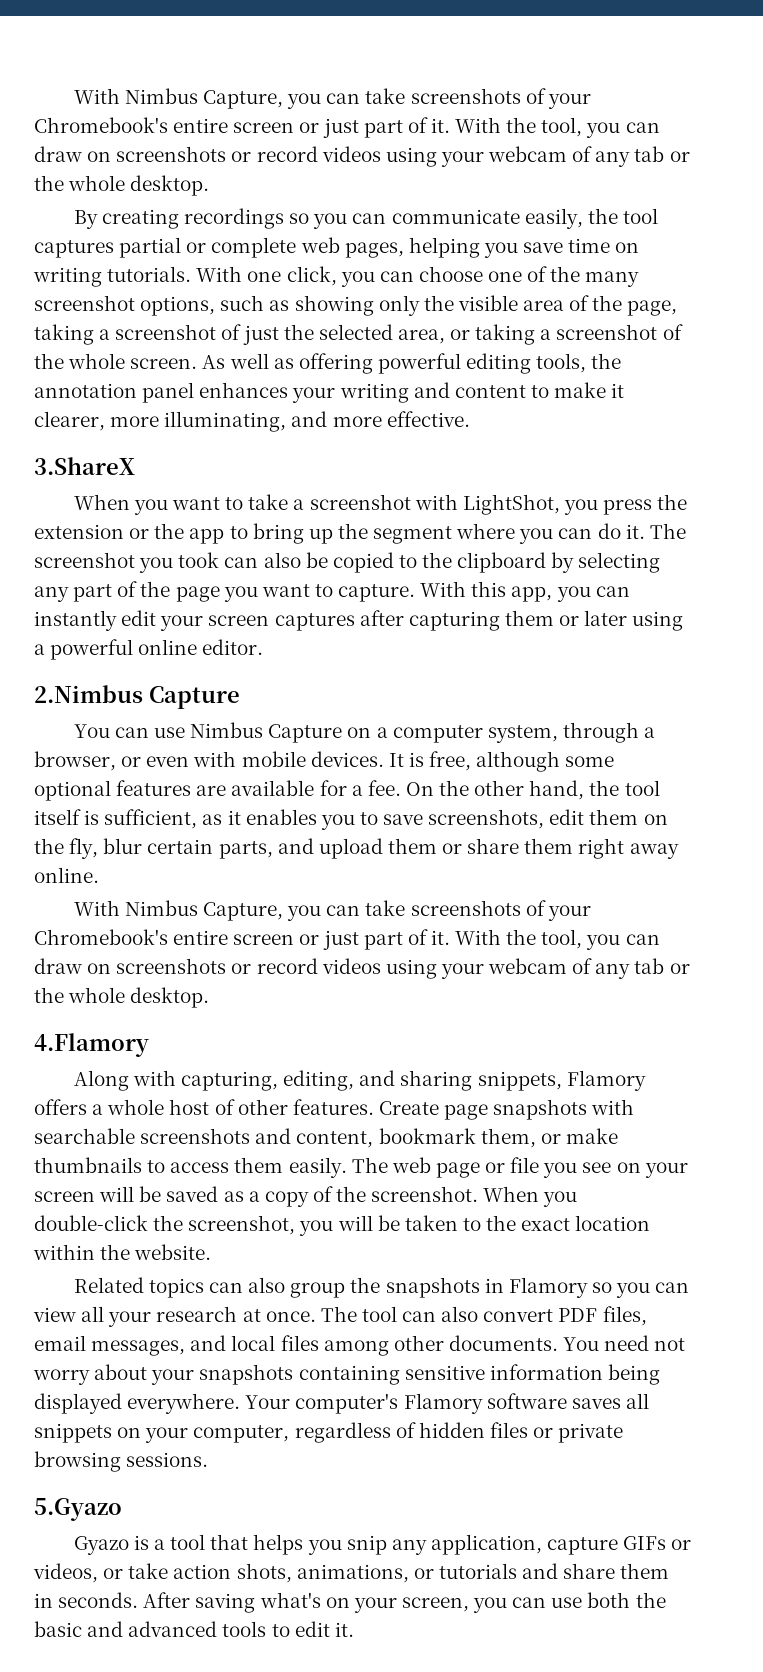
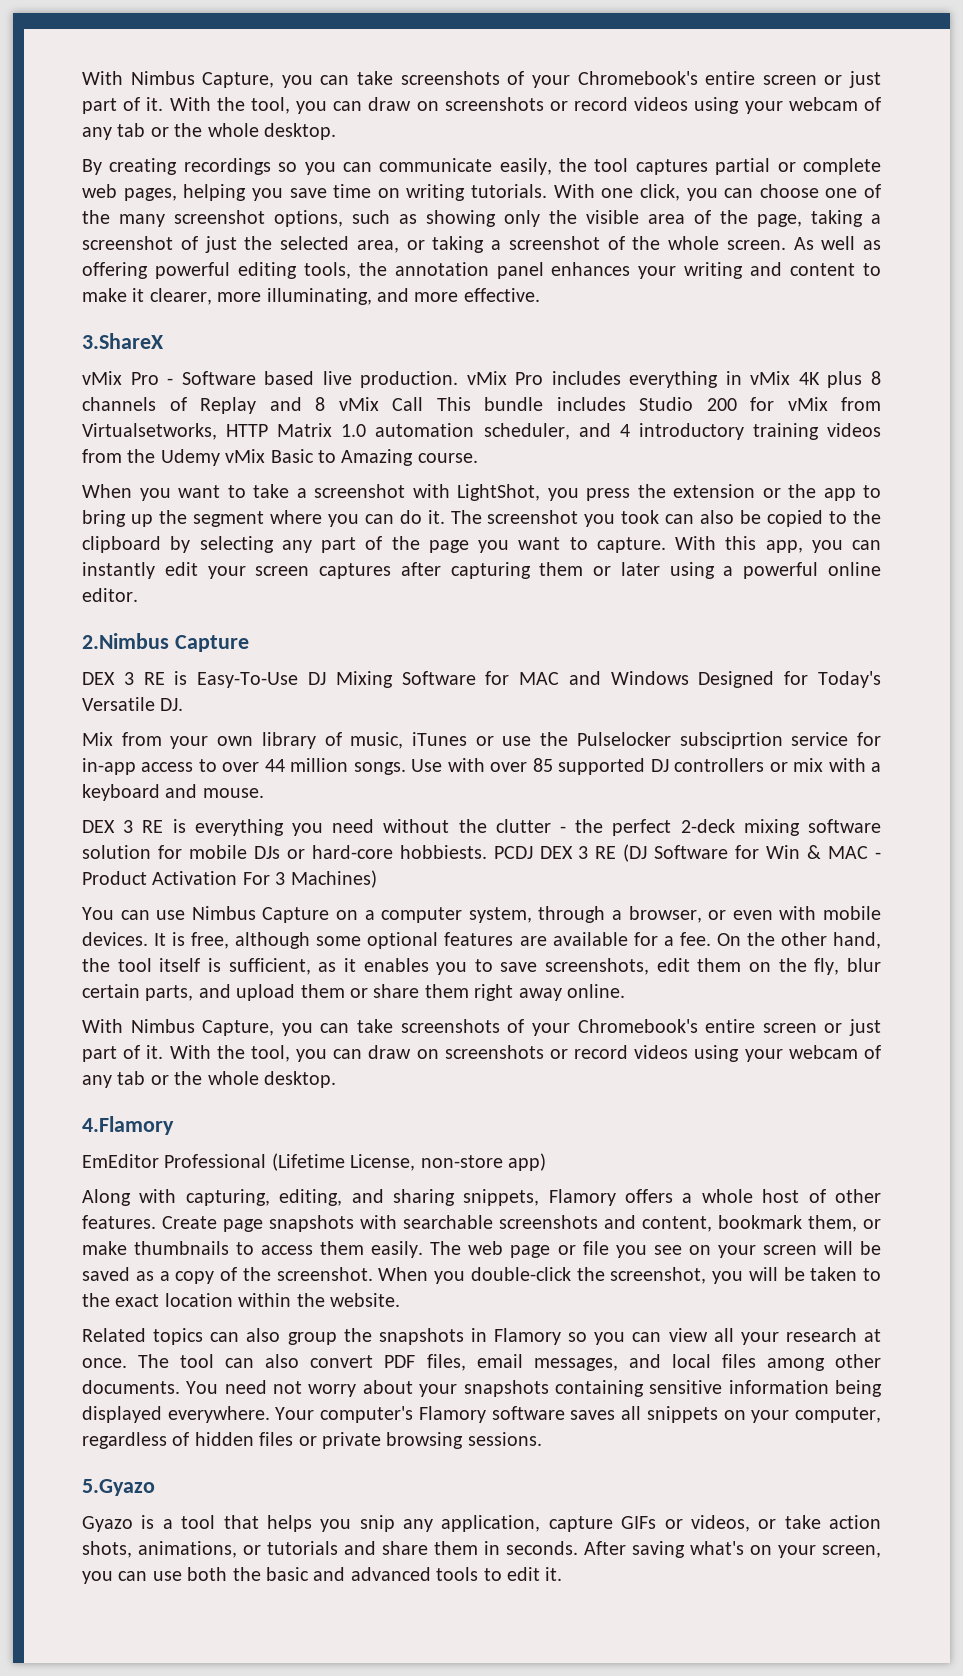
+ vMix Pro - Software based live production. vMix Pro includes everything in vMix 4K plus 8 channels of Replay and 8 vMix Call This bundle includes Studio 200 for vMix from Virtualsetworks, HTTP Matrix 1.0 automation scheduler, and 4 introductory training videos from the Udemy vMix Basic to Amazing course.
+ DEX 3 RE is Easy-To-Use DJ Mixing Software for MAC and Windows Designed for Today's Versatile DJ.
+ Mix from your own library of music, iTunes or use the Pulselocker subsciprtion service for in-app access to over 44 million songs. Use with over 85 supported DJ controllers or mix with a keyboard and mouse.
+ DEX 3 RE is everything you need without the clutter - the perfect 2-deck mixing software solution for mobile DJs or hard-core hobbiests. PCDJ DEX 3 RE (DJ Software for Win & MAC - Product Activation For 3 Machines)
+ EmEditor Professional (Lifetime License, non-store app)

